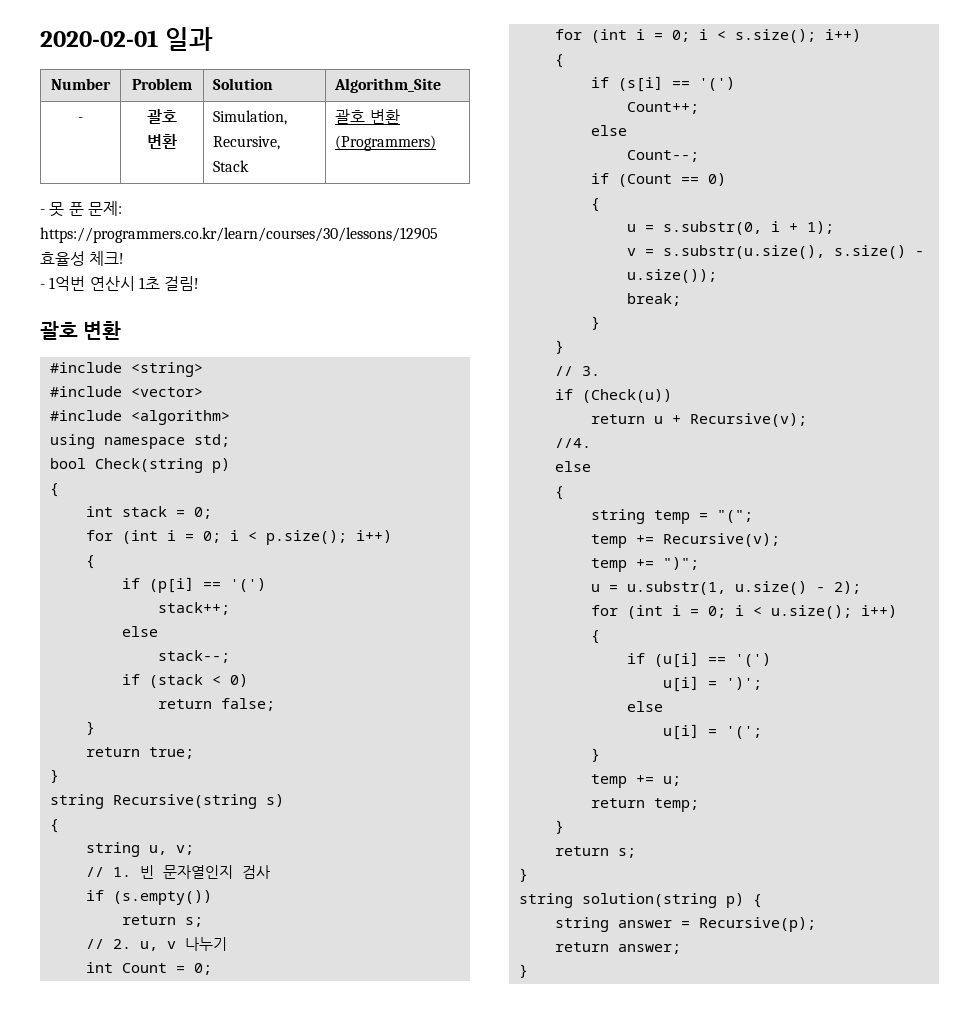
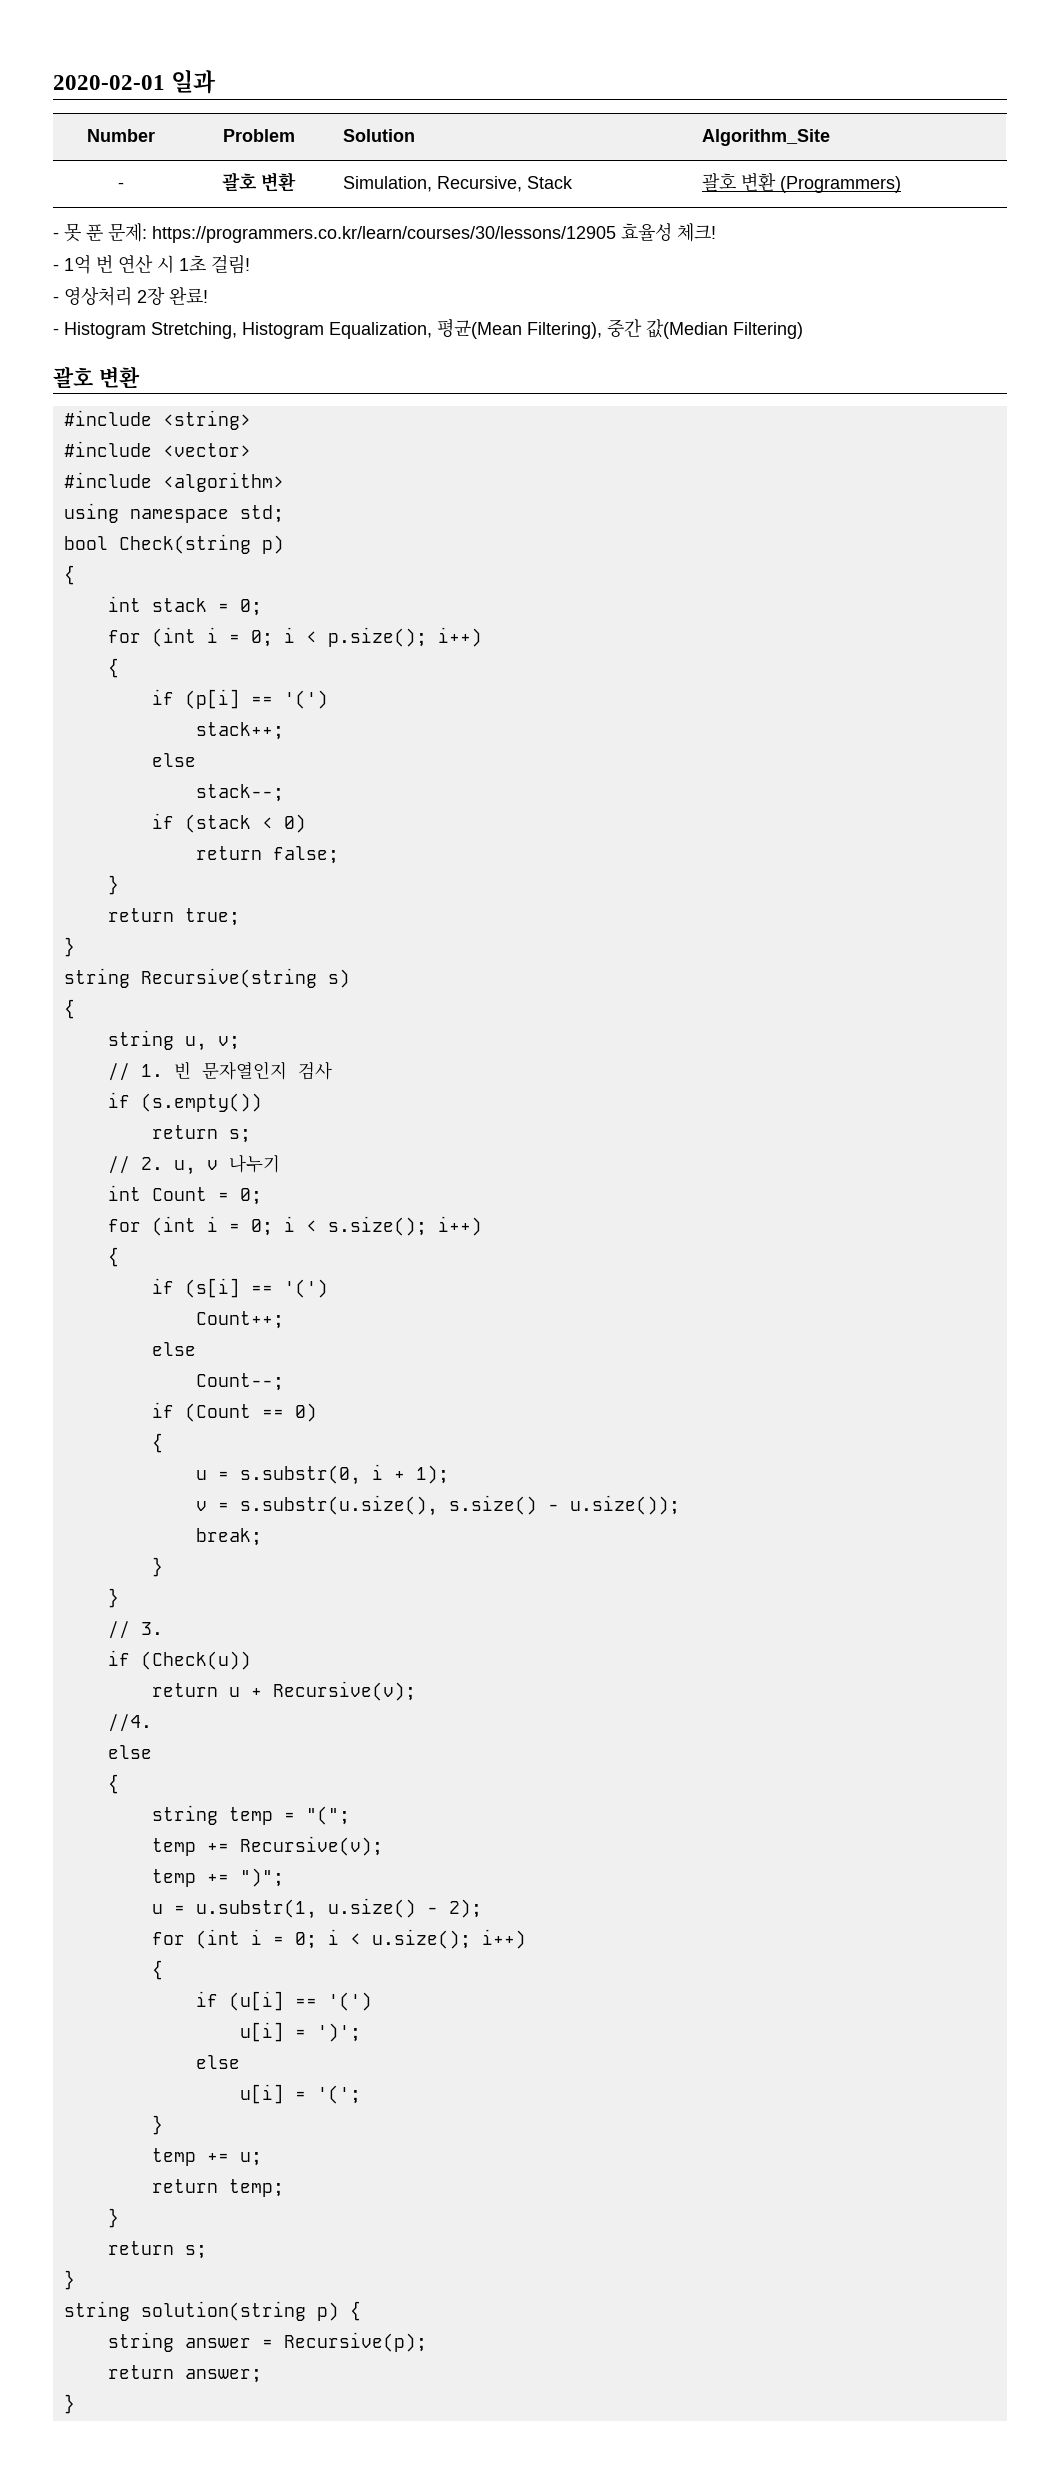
- - 1억번 연산시 1초 걸림!
+ - 1억 번 연산 시 1초 걸림!
+ - 영상처리 2장 완료!
+ - Histogram Stretching, Histogram Equalization, 평균(Mean Filtering), 중간 값(Median Filtering)

